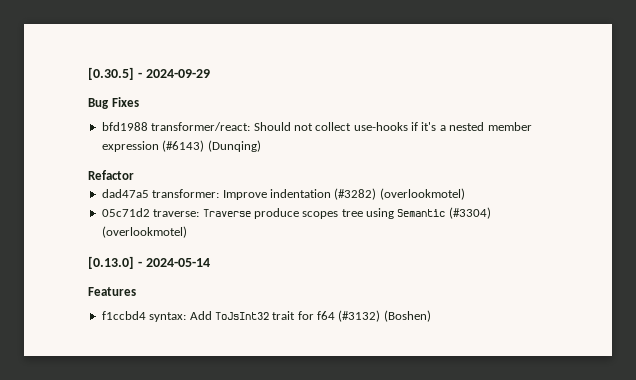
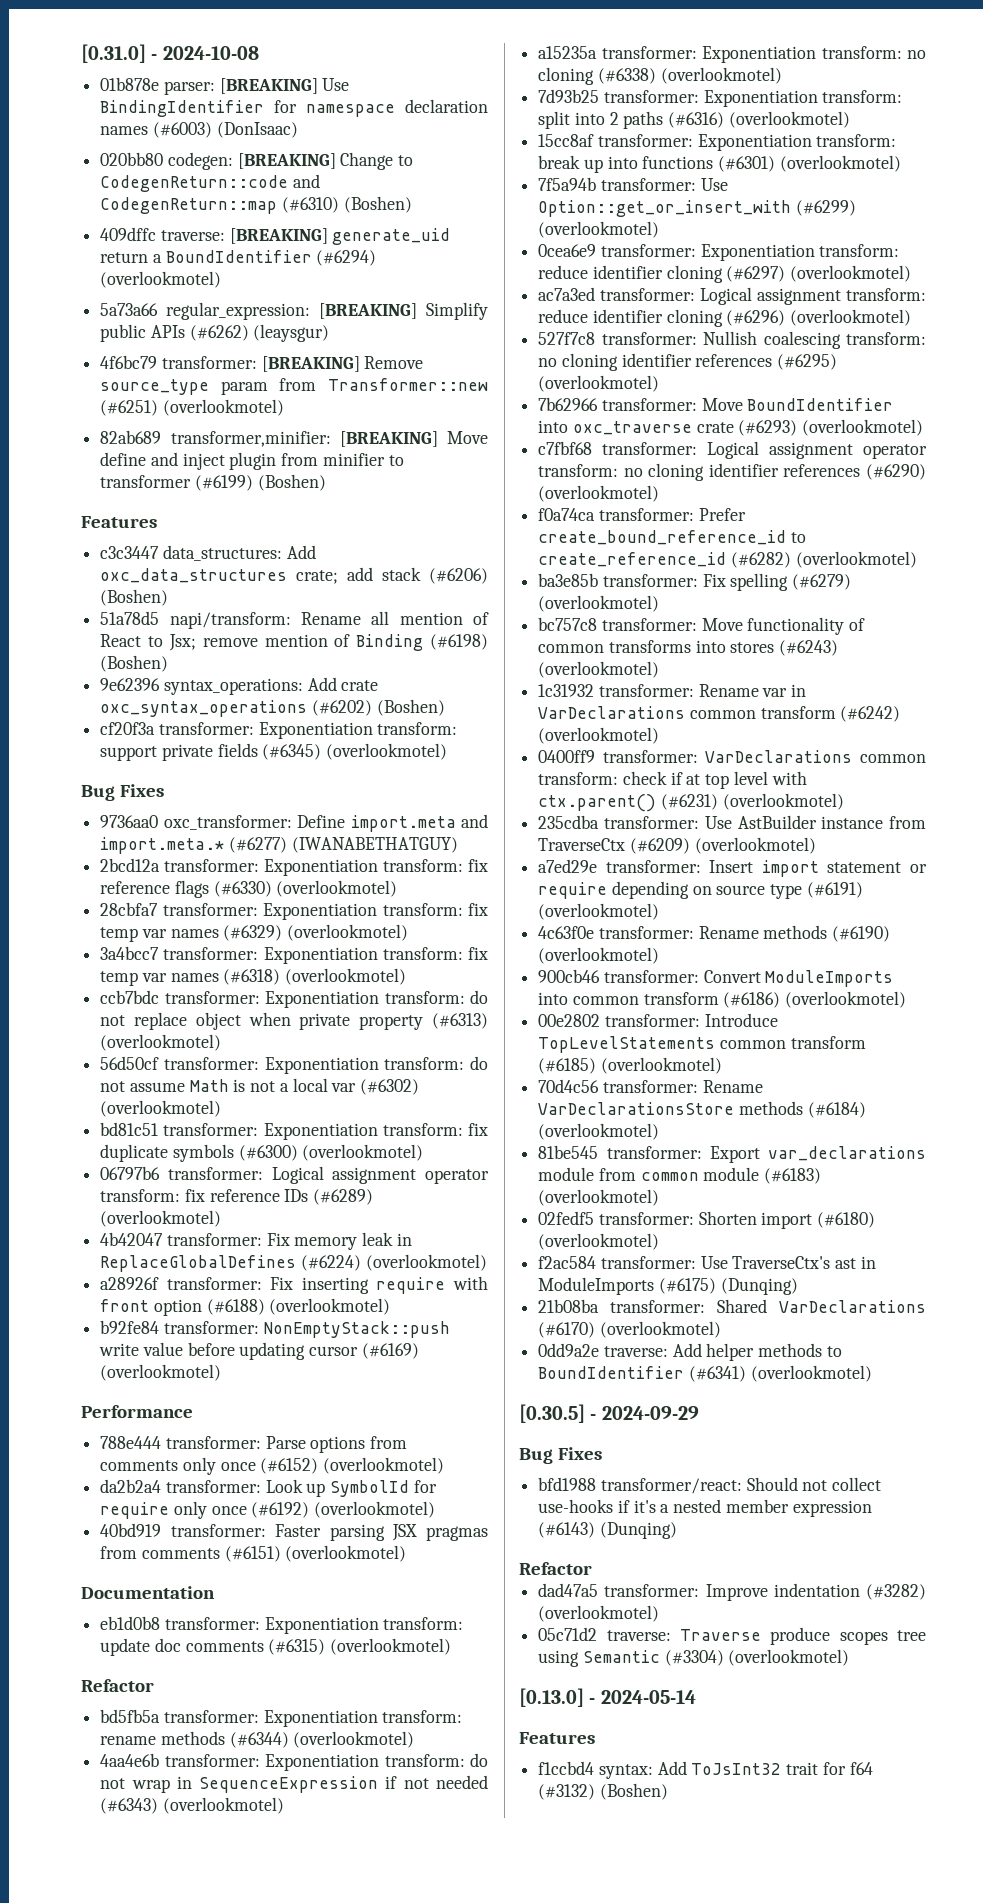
+ [0.31.0] - 2024-10-08
+ 01b878e parser: [BREAKING] Use BindingIdentifier for namespace declaration names (#6003) (DonIsaac)
+ 020bb80 codegen: [BREAKING] Change to CodegenReturn::code and CodegenReturn::map (#6310) (Boshen)
+ 409dffc traverse: [BREAKING] generate_uid return a BoundIdentifier (#6294) (overlookmotel)
+ 5a73a66 regular_expression: [BREAKING] Simplify public APIs (#6262) (leaysgur)
+ 4f6bc79 transformer: [BREAKING] Remove source_type param from Transformer::new (#6251) (overlookmotel)
+ 82ab689 transformer,minifier: [BREAKING] Move define and inject plugin from minifier to transformer (#6199) (Boshen)
+ Features
+ c3c3447 data_structures: Add oxc_data_structures crate; add stack (#6206) (Boshen)
+ 51a78d5 napi/transform: Rename all mention of React to Jsx; remove mention of Binding (#6198) (Boshen)
+ 9e62396 syntax_operations: Add crate oxc_syntax_operations (#6202) (Boshen)
+ cf20f3a transformer: Exponentiation transform: support private fields (#6345) (overlookmotel)
+ Bug Fixes
+ 9736aa0 oxc_transformer: Define import.meta and import.meta.* (#6277) (IWANABETHATGUY)
+ 2bcd12a transformer: Exponentiation transform: fix reference flags (#6330) (overlookmotel)
+ 28cbfa7 transformer: Exponentiation transform: fix temp var names (#6329) (overlookmotel)
+ 3a4bcc7 transformer: Exponentiation transform: fix temp var names (#6318) (overlookmotel)
+ ccb7bdc transformer: Exponentiation transform: do not replace object when private property (#6313) (overlookmotel)
+ 56d50cf transformer: Exponentiation transform: do not assume Math is not a local var (#6302) (overlookmotel)
+ bd81c51 transformer: Exponentiation transform: fix duplicate symbols (#6300) (overlookmotel)
+ 06797b6 transformer: Logical assignment operator transform: fix reference IDs (#6289) (overlookmotel)
+ 4b42047 transformer: Fix memory leak in ReplaceGlobalDefines (#6224) (overlookmotel)
+ a28926f transformer: Fix inserting require with front option (#6188) (overlookmotel)
+ b92fe84 transformer: NonEmptyStack::push write value before updating cursor (#6169) (overlookmotel)
+ Performance
+ 788e444 transformer: Parse options from comments only once (#6152) (overlookmotel)
+ da2b2a4 transformer: Look up SymbolId for require only once (#6192) (overlookmotel)
+ 40bd919 transformer: Faster parsing JSX pragmas from comments (#6151) (overlookmotel)
+ Documentation
+ eb1d0b8 transformer: Exponentiation transform: update doc comments (#6315) (overlookmotel)
+ Refactor
+ bd5fb5a transformer: Exponentiation transform: rename methods (#6344) (overlookmotel)
+ 4aa4e6b transformer: Exponentiation transform: do not wrap in SequenceExpression if not needed (#6343) (overlookmotel)
+ a15235a transformer: Exponentiation transform: no cloning (#6338) (overlookmotel)
+ 7d93b25 transformer: Exponentiation transform: split into 2 paths (#6316) (overlookmotel)
+ 15cc8af transformer: Exponentiation transform: break up into functions (#6301) (overlookmotel)
+ 7f5a94b transformer: Use Option::get_or_insert_with (#6299) (overlookmotel)
+ 0cea6e9 transformer: Exponentiation transform: reduce identifier cloning (#6297) (overlookmotel)
+ ac7a3ed transformer: Logical assignment transform: reduce identifier cloning (#6296) (overlookmotel)
+ 527f7c8 transformer: Nullish coalescing transform: no cloning identifier references (#6295) (overlookmotel)
+ 7b62966 transformer: Move BoundIdentifier into oxc_traverse crate (#6293) (overlookmotel)
+ c7fbf68 transformer: Logical assignment operator transform: no cloning identifier references (#6290) (overlookmotel)
+ f0a74ca transformer: Prefer create_bound_reference_id to create_reference_id (#6282) (overlookmotel)
+ ba3e85b transformer: Fix spelling (#6279) (overlookmotel)
+ bc757c8 transformer: Move functionality of common transforms into stores (#6243) (overlookmotel)
+ 1c31932 transformer: Rename var in VarDeclarations common transform (#6242) (overlookmotel)
+ 0400ff9 transformer: VarDeclarations common transform: check if at top level with ctx.parent() (#6231) (overlookmotel)
+ 235cdba transformer: Use AstBuilder instance from TraverseCtx (#6209) (overlookmotel)
+ a7ed29e transformer: Insert import statement or require depending on source type (#6191) (overlookmotel)
+ 4c63f0e transformer: Rename methods (#6190) (overlookmotel)
+ 900cb46 transformer: Convert ModuleImports into common transform (#6186) (overlookmotel)
+ 00e2802 transformer: Introduce TopLevelStatements common transform (#6185) (overlookmotel)
+ 70d4c56 transformer: Rename VarDeclarationsStore methods (#6184) (overlookmotel)
+ 81be545 transformer: Export var_declarations module from common module (#6183) (overlookmotel)
+ 02fedf5 transformer: Shorten import (#6180) (overlookmotel)
+ f2ac584 transformer: Use TraverseCtx's ast in ModuleImports (#6175) (Dunqing)
+ 21b08ba transformer: Shared VarDeclarations (#6170) (overlookmotel)
+ 0dd9a2e traverse: Add helper methods to BoundIdentifier (#6341) (overlookmotel)

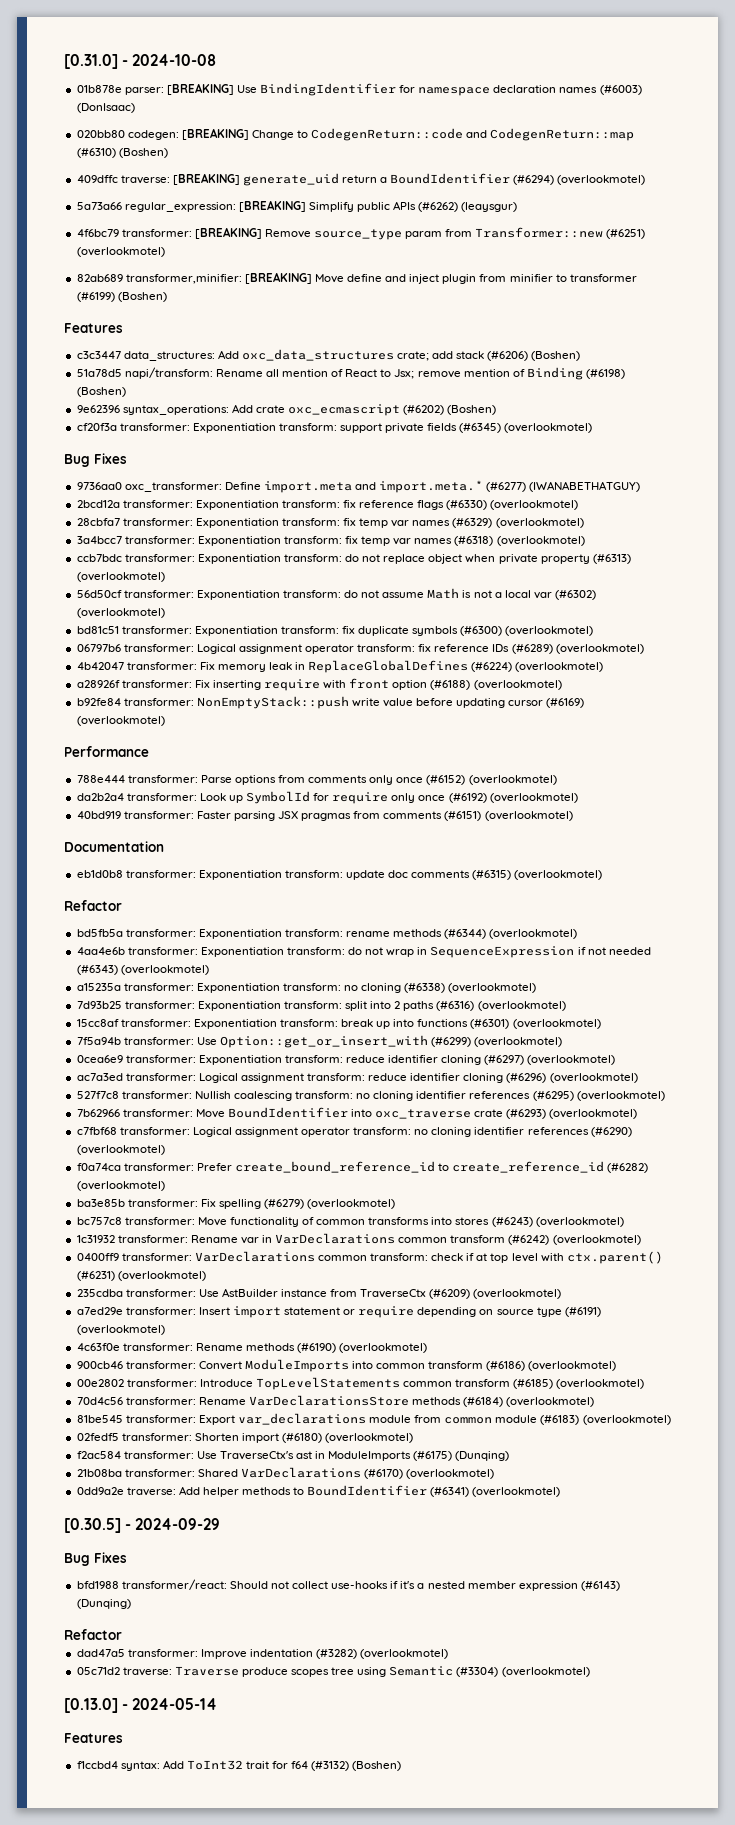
- 9e62396 syntax_operations: Add crate oxc_syntax_operations (#6202) (Boshen)
+ 9e62396 syntax_operations: Add crate oxc_ecmascript (#6202) (Boshen)
- f1ccbd4 syntax: Add ToJsInt32 trait for f64 (#3132) (Boshen)
+ f1ccbd4 syntax: Add ToInt32 trait for f64 (#3132) (Boshen)

